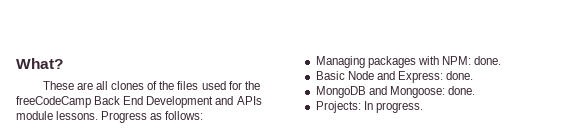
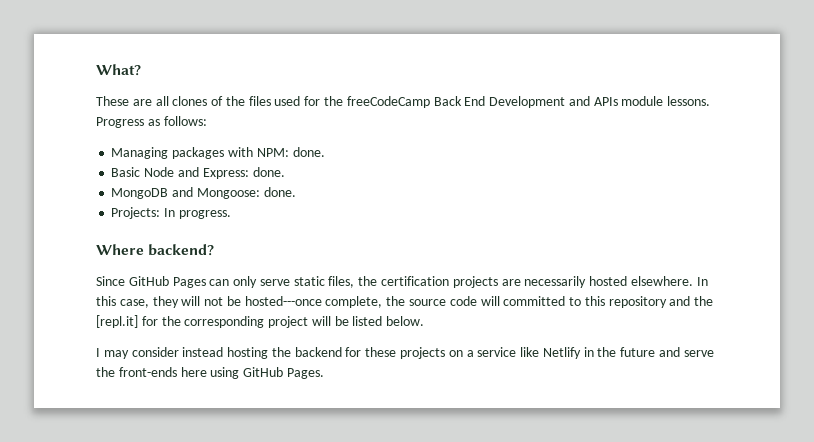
+ Where backend?
+ Since GitHub Pages can only serve static files, the certification projects are necessarily hosted elsewhere. In this case, they will not be hosted---once complete, the source code will committed to this repository and the [repl.it] for the corresponding project will be listed below.
+ I may consider instead hosting the backend for these projects on a service like Netlify in the future and serve the front-ends here using GitHub Pages.

